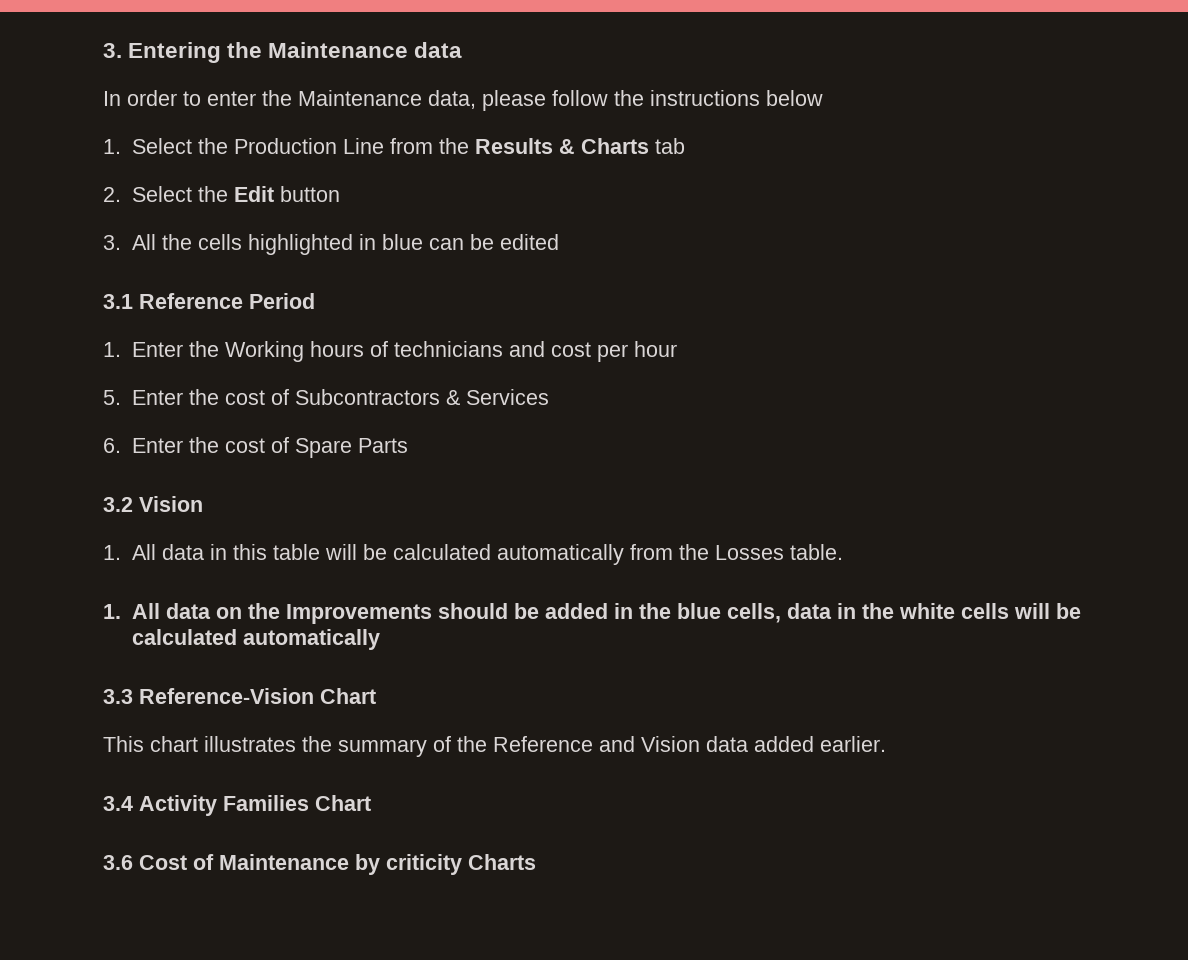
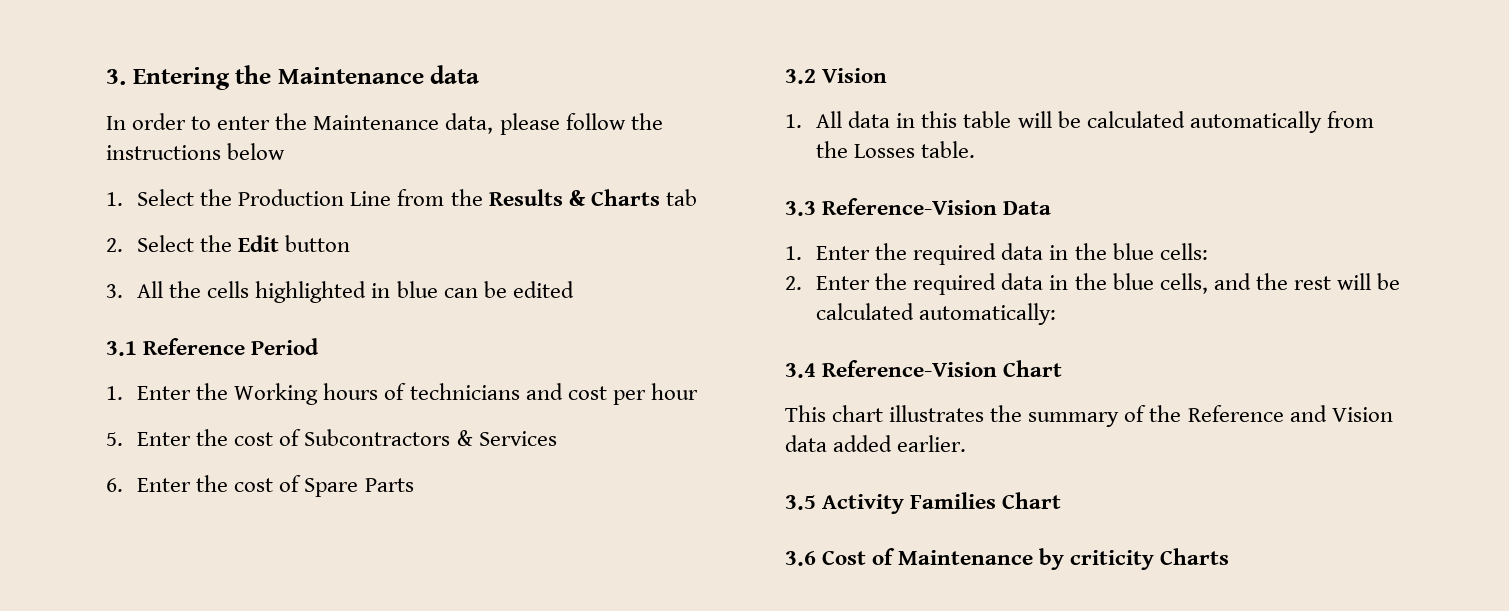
- 1. All data on the Improvements should be added in the blue cells, data in the white cells will be calculated automatically
- 3.3 Reference-Vision Chart
+ 3.3 Reference-Vision Data
+ 1. Enter the required data in the blue cells:
+ 2. Enter the required data in the blue cells, and the rest will be calculated automatically:
+ 3.4 Reference-Vision Chart
- 3.4 Activity Families Chart
+ 3.5 Activity Families Chart

